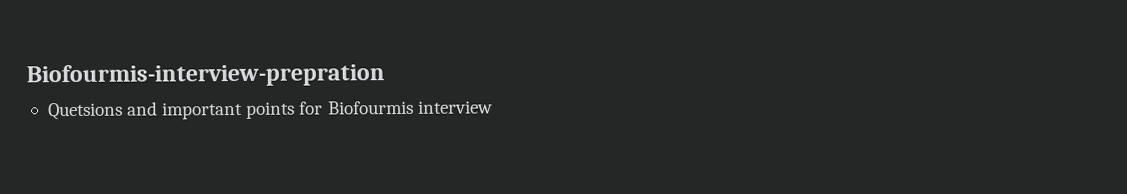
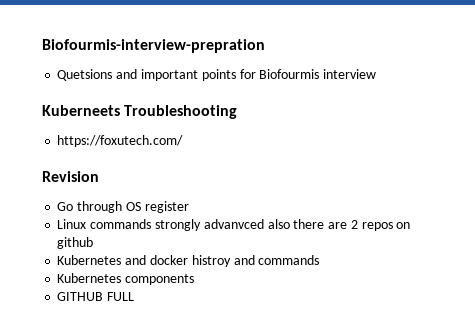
+ Kuberneets Troubleshooting
+ https://foxutech.com/
+ Revision
+ Go through OS register
+ Linux commands strongly advanvced also there are 2 repos on github
+ Kubernetes and docker histroy and commands
+ Kubernetes components
+ GITHUB FULL

